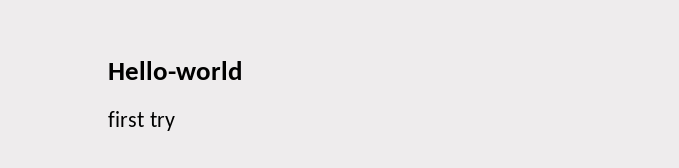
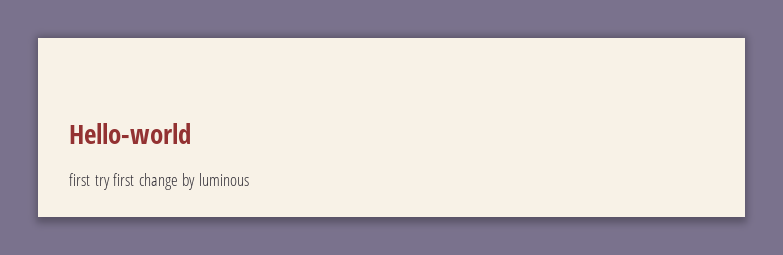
- first try
+ first try first change by luminous

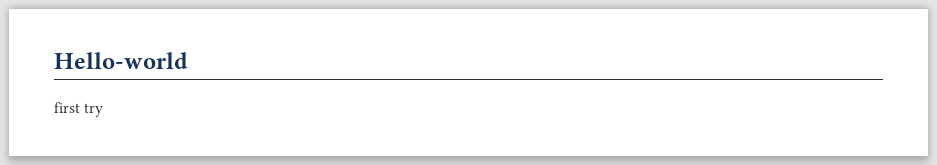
- first try first change by luminous
+ first try

